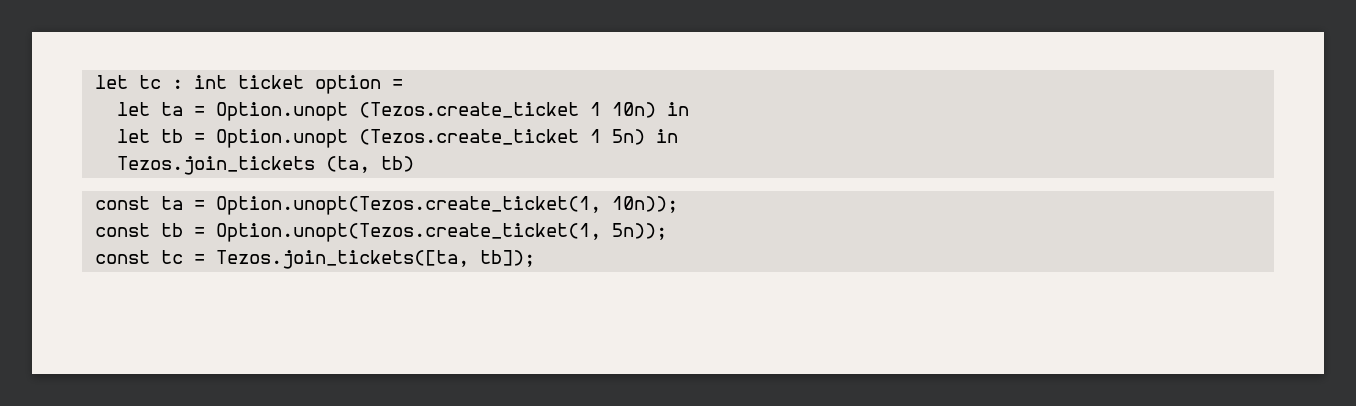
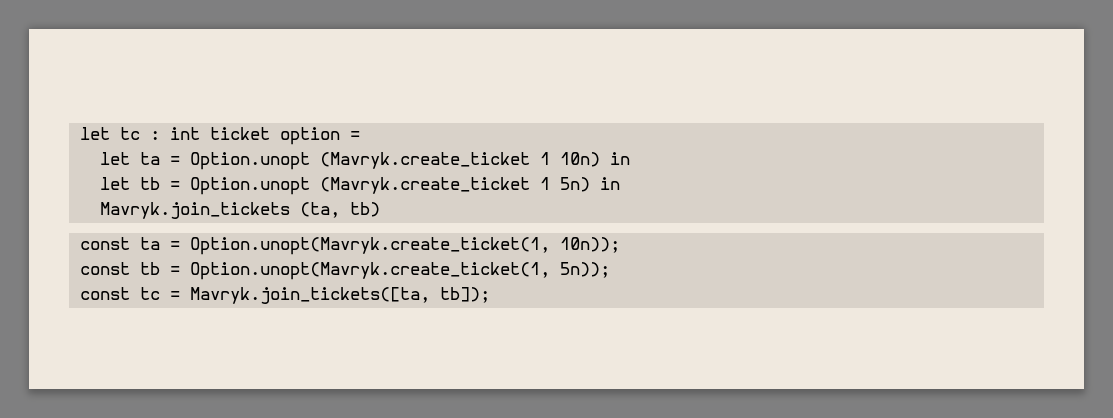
- let ta = Option.unopt (Tezos.create_ticket 1 10n) in
+ let ta = Option.unopt (Mavryk.create_ticket 1 10n) in
- let tb = Option.unopt (Tezos.create_ticket 1 5n) in
+ let tb = Option.unopt (Mavryk.create_ticket 1 5n) in
- Tezos.join_tickets (ta, tb)
+ Mavryk.join_tickets (ta, tb)
- const ta = Option.unopt(Tezos.create_ticket(1, 10n));
+ const ta = Option.unopt(Mavryk.create_ticket(1, 10n));
- const tb = Option.unopt(Tezos.create_ticket(1, 5n));
+ const tb = Option.unopt(Mavryk.create_ticket(1, 5n));
- const tc = Tezos.join_tickets([ta, tb]);
+ const tc = Mavryk.join_tickets([ta, tb]);

